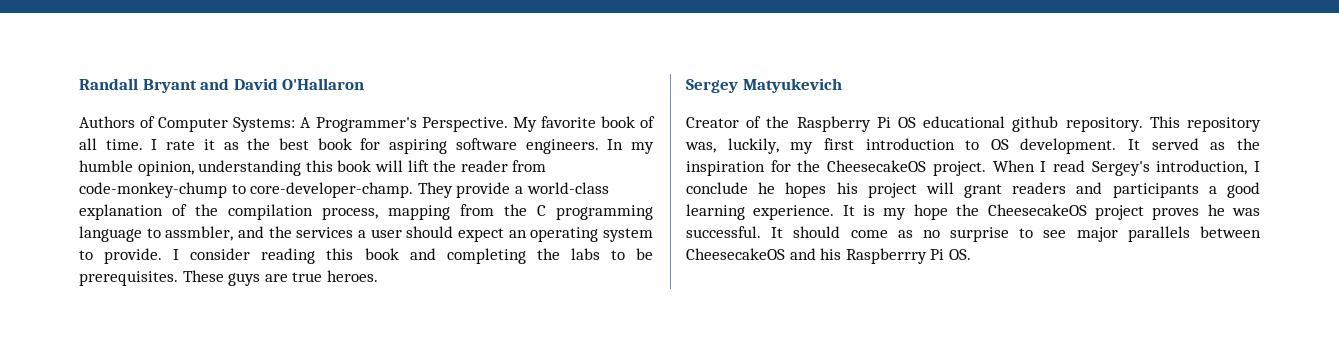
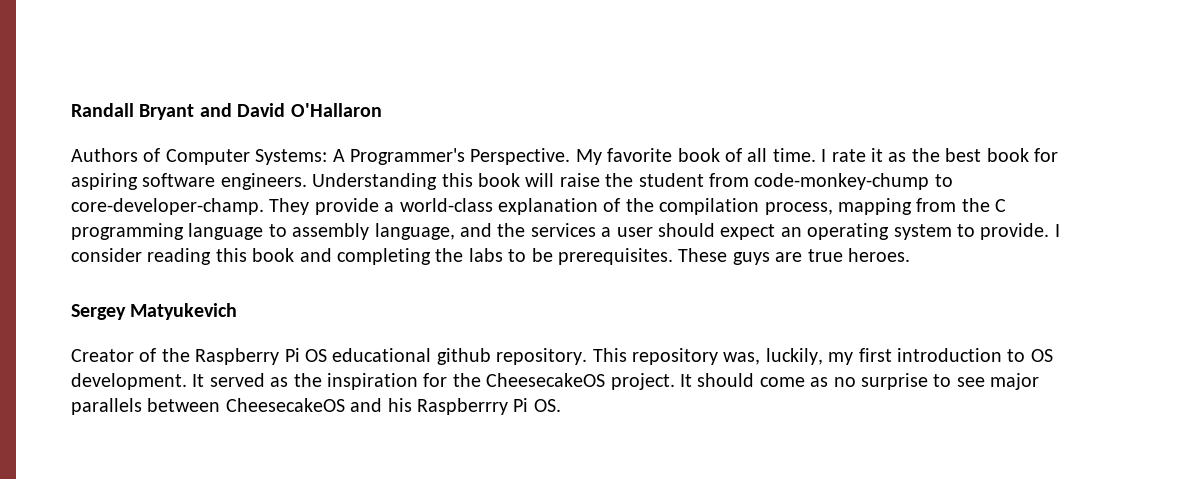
- In my humble opinion, understanding this book will lift the reader from code-monkey-chump to core-developer-champ.
+ Understanding this book will raise the student from code-monkey-chump to core-developer-champ.
- They provide a world-class explanation of the compilation process, mapping from the C programming language to assmbler, and the services a user should expect an operating system to provide.
+ They provide a world-class explanation of the compilation process, mapping from the C programming language to assembly language, and the services a user should expect an operating system to provide.
- When I read Sergey's introduction, I conclude he hopes his project will grant readers and participants a good learning experience. It is my hope the CheesecakeOS project proves he was successful.

